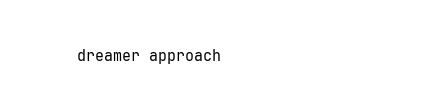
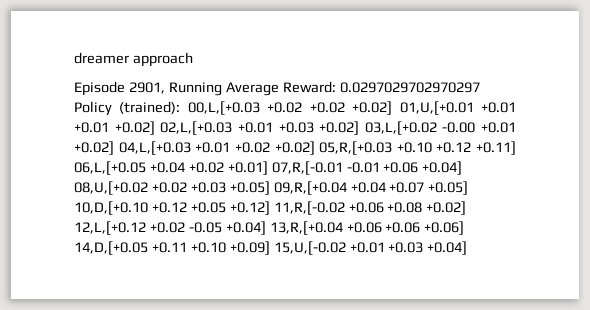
+ Episode 2901, Running Average Reward: 0.0297029702970297 Policy (trained): 00,L,[+0.03 +0.02 +0.02 +0.02] 01,U,[+0.01 +0.01 +0.01 +0.02] 02,L,[+0.03 +0.01 +0.03 +0.02] 03,L,[+0.02 -0.00 +0.01 +0.02] 04,L,[+0.03 +0.01 +0.02 +0.02] 05,R,[+0.03 +0.10 +0.12 +0.11] 06,L,[+0.05 +0.04 +0.02 +0.01] 07,R,[-0.01 -0.01 +0.06 +0.04] 08,U,[+0.02 +0.02 +0.03 +0.05] 09,R,[+0.04 +0.04 +0.07 +0.05] 10,D,[+0.10 +0.12 +0.05 +0.12] 11,R,[-0.02 +0.06 +0.08 +0.02] 12,L,[+0.12 +0.02 -0.05 +0.04] 13,R,[+0.04 +0.06 +0.06 +0.06] 14,D,[+0.05 +0.11 +0.10 +0.09] 15,U,[-0.02 +0.01 +0.03 +0.04]

